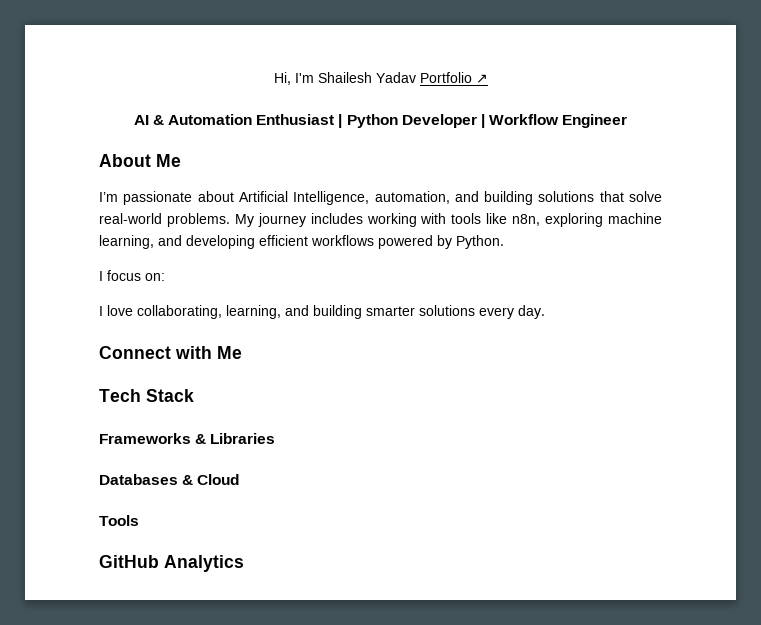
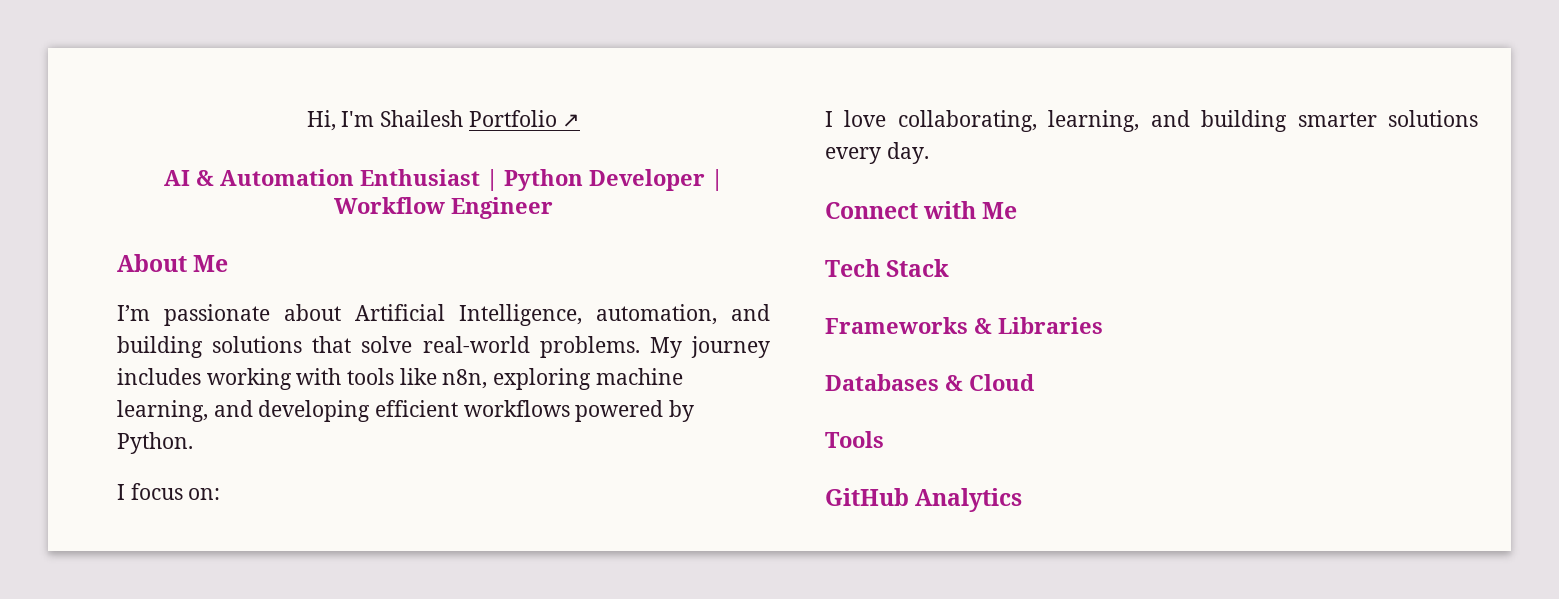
- Hi, I'm Shailesh Yadav Portfolio ↗
+ Hi, I'm Shailesh Portfolio ↗

